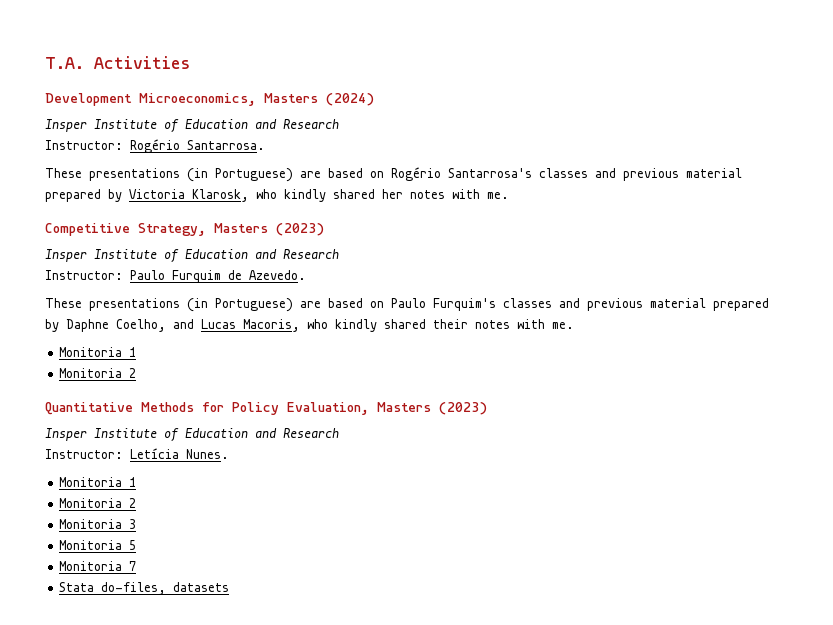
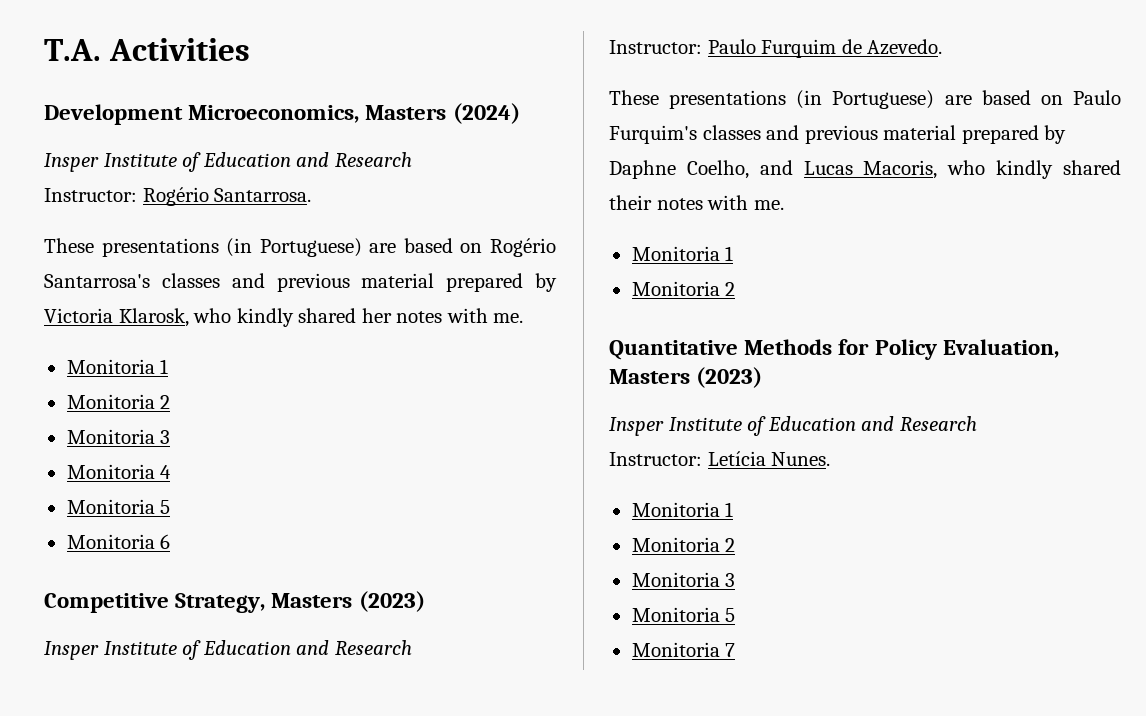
  These presentations (in Portuguese) are based on Rogério Santarrosa's classes and previous material prepared by Victoria Klarosk, who kindly shared her notes with me.
+ Monitoria 1
+ Monitoria 2
+ Monitoria 3
+ Monitoria 4
+ Monitoria 5
+ Monitoria 6
- Stata do-files, datasets

